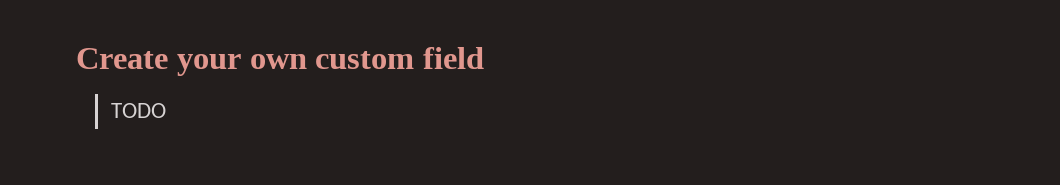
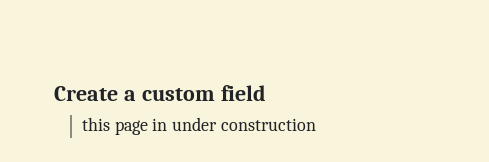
- Create your own custom field
+ Create a custom field
- TODO
+ this page in under construction

